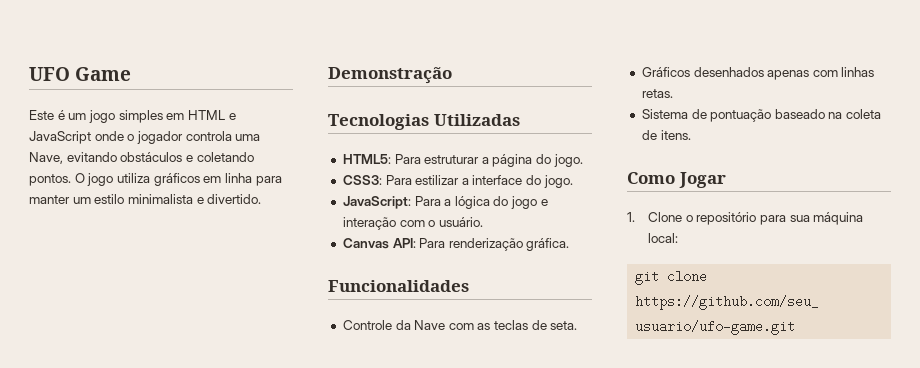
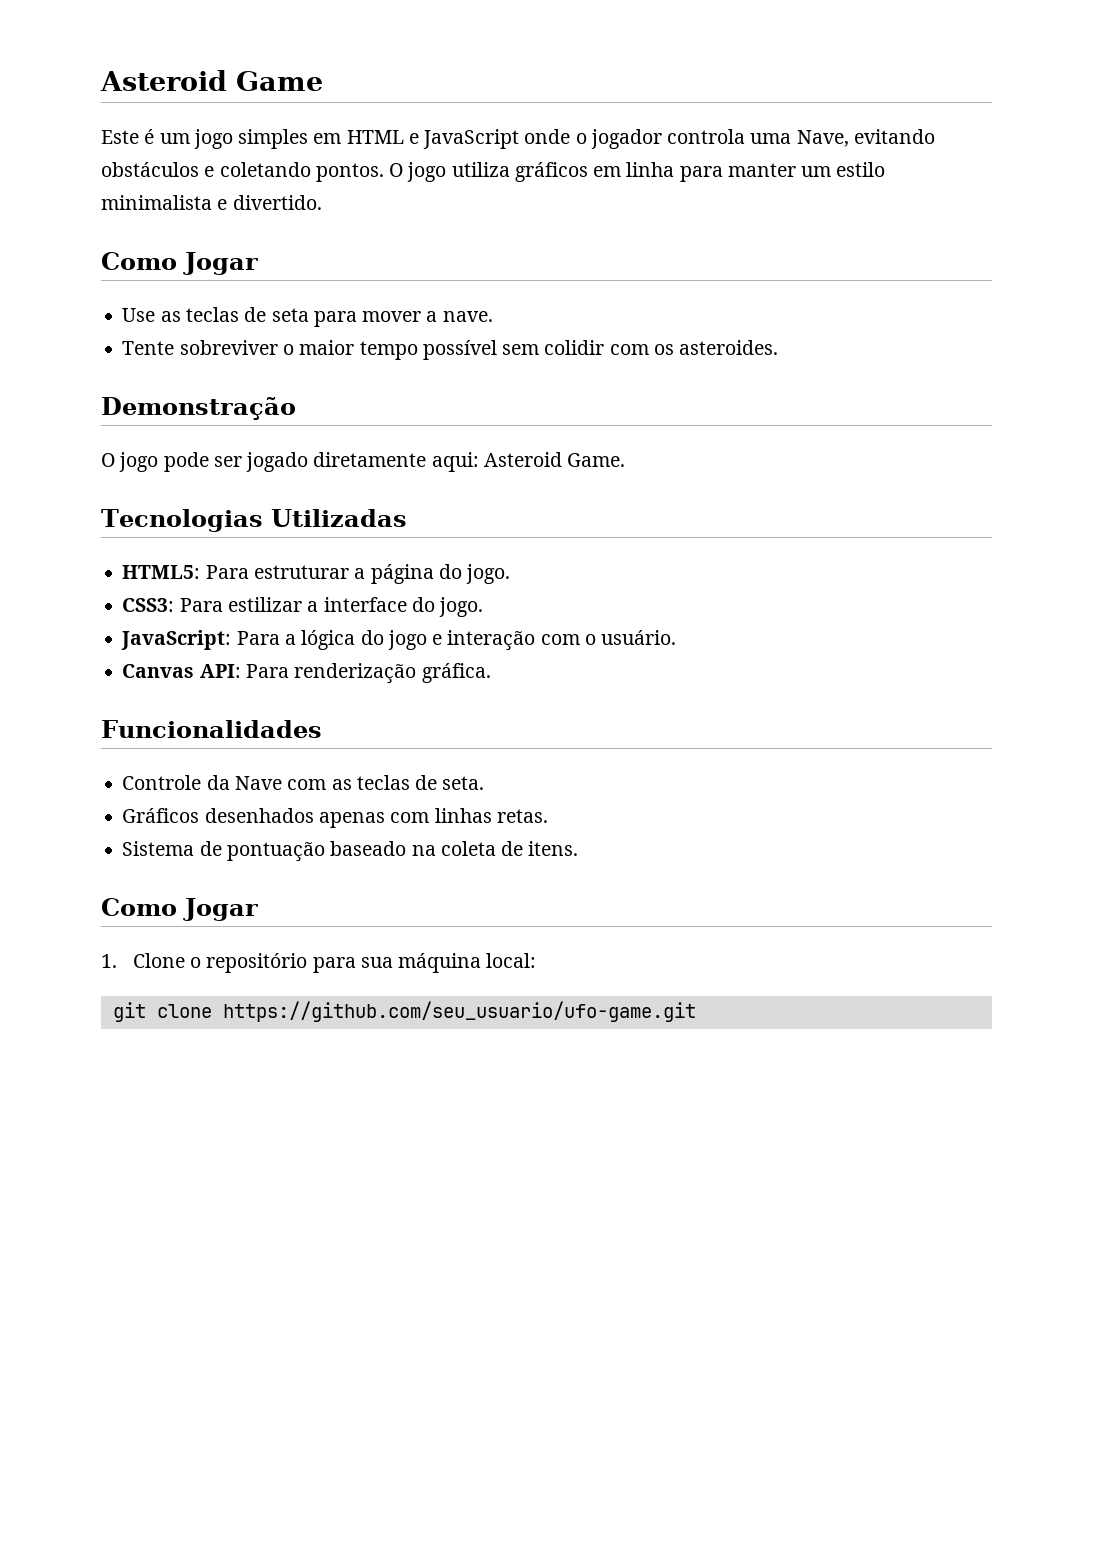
- UFO Game
+ Asteroid Game
  O jogo utiliza gráficos em linha para manter um estilo minimalista e divertido.
+ Como Jogar
+ Use as teclas de seta para mover a nave.
+ Tente sobreviver o maior tempo possível sem colidir com os asteroides.
  Demonstração
+ O jogo pode ser jogado diretamente aqui: Asteroid Game.

